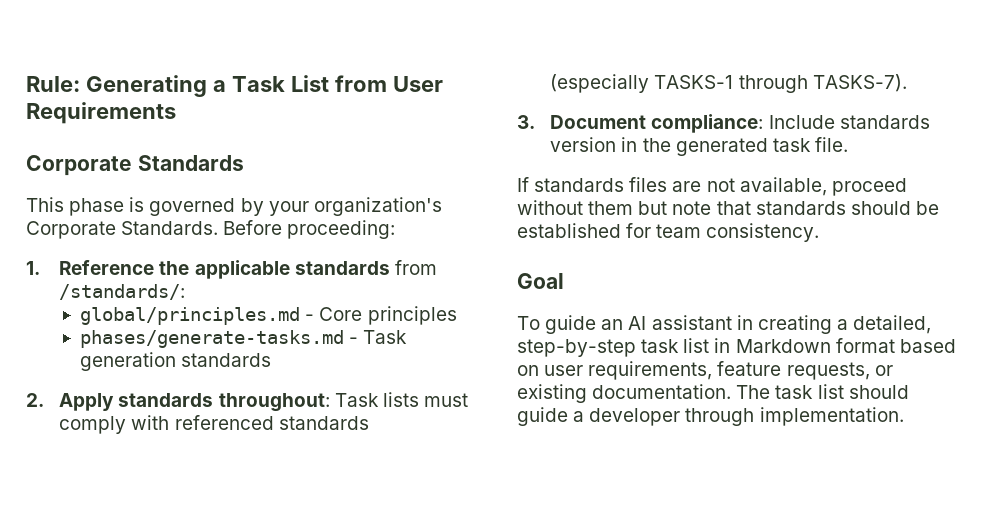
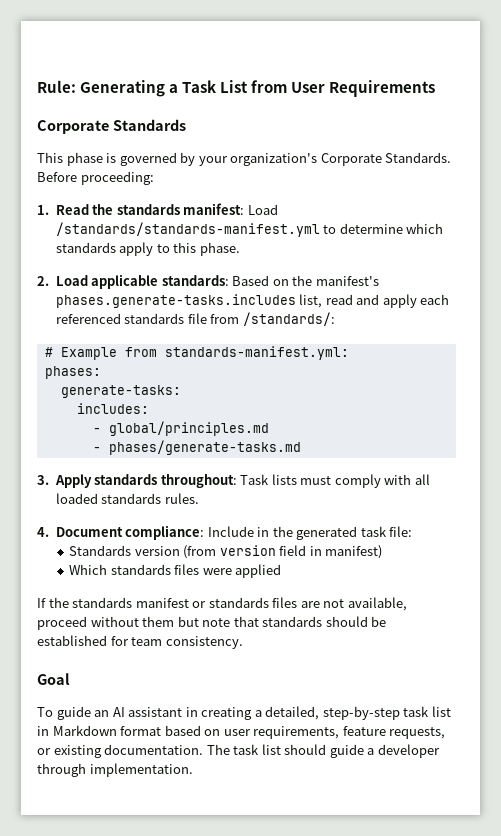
- 1. Reference the applicable standards from /standards/:
- global/principles.md - Core principles
- phases/generate-tasks.md - Task generation standards
- 2. Apply standards throughout: Task lists must comply with referenced standards (especially TASKS-1 through TASKS-7).
- 3. Document compliance: Include standards version in the generated task file.
- If standards files are not available, proceed without them but note that standards should be established for team consistency.
+ 1. Read the standards manifest: Load /standards/standards-manifest.yml to determine which standards apply to this phase.
+ 2. Load applicable standards: Based on the manifest's phases.generate-tasks.includes list, read and apply each referenced standards file from /standards/:
+ # Example from standards-manifest.yml:
+ phases:
+ generate-tasks:
+ includes:
+ - global/principles.md
+ - phases/generate-tasks.md
+ 3. Apply standards throughout: Task lists must comply with all loaded standards rules.
+ 4. Document compliance: Include in the generated task file:
+ Standards version (from version field in manifest)
+ Which standards files were applied
+ If the standards manifest or standards files are not available, proceed without them but note that standards should be established for team consistency.

